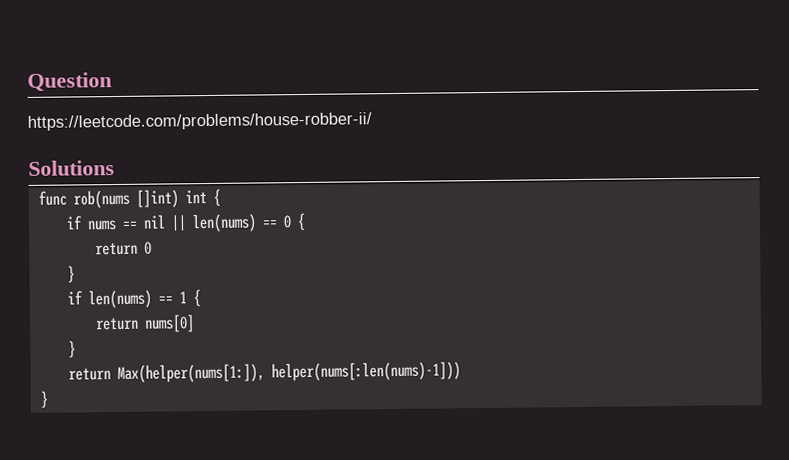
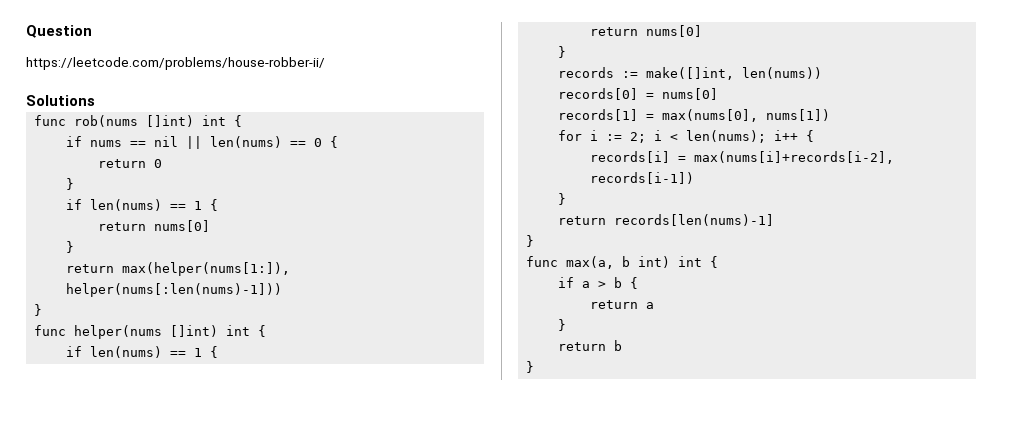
- return Max(helper(nums[1:]), helper(nums[:len(nums)-1]))
+ return max(helper(nums[1:]), helper(nums[:len(nums)-1]))
+ func helper(nums []int) int {
+ if len(nums) == 1 {
+ return nums[0]
+ }
+ records := make([]int, len(nums))
+ records[0] = nums[0]
+ records[1] = max(nums[0], nums[1])
+ for i := 2; i < len(nums); i++ {
+ records[i] = max(nums[i]+records[i-2], records[i-1])
+ }
+ return records[len(nums)-1]
+ }
+ func max(a, b int) int {
+ if a > b {
+ return a
+ }
+ return b
+ }

